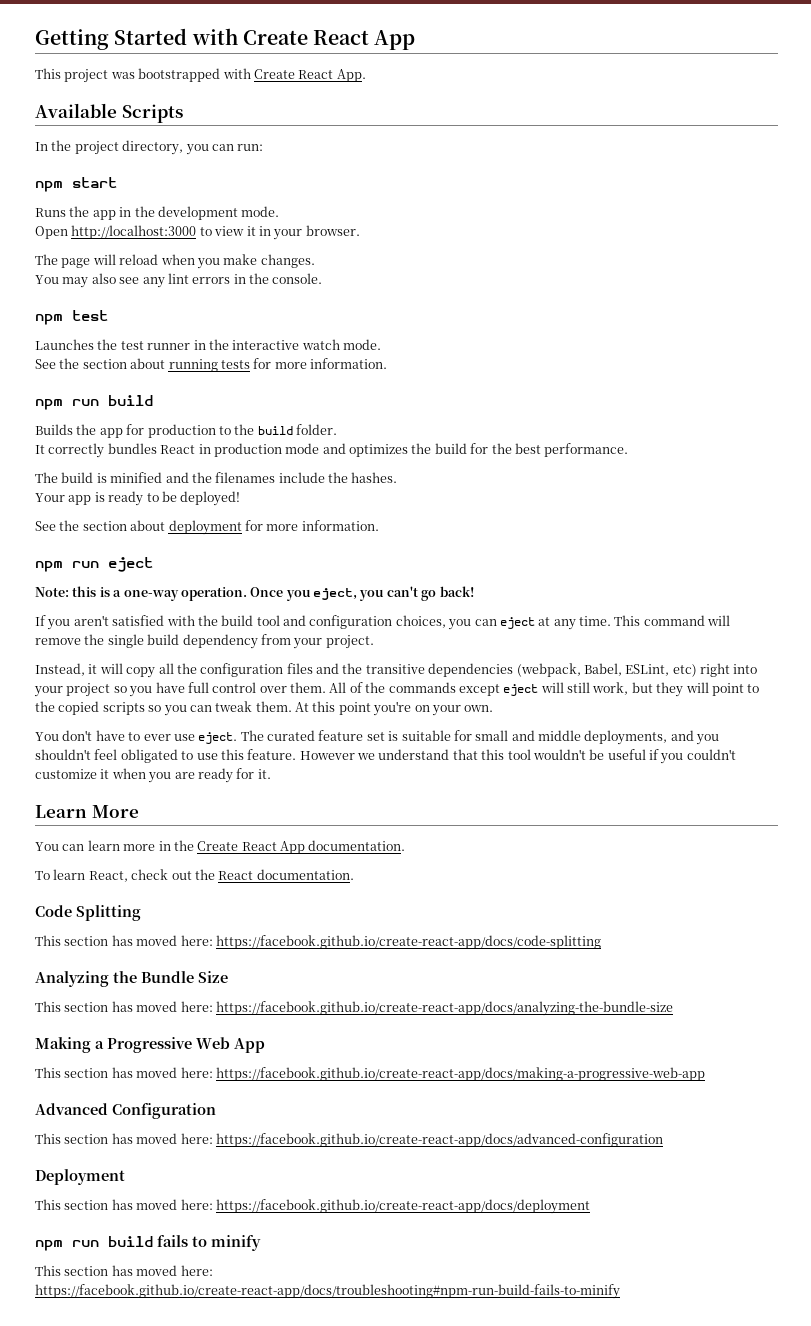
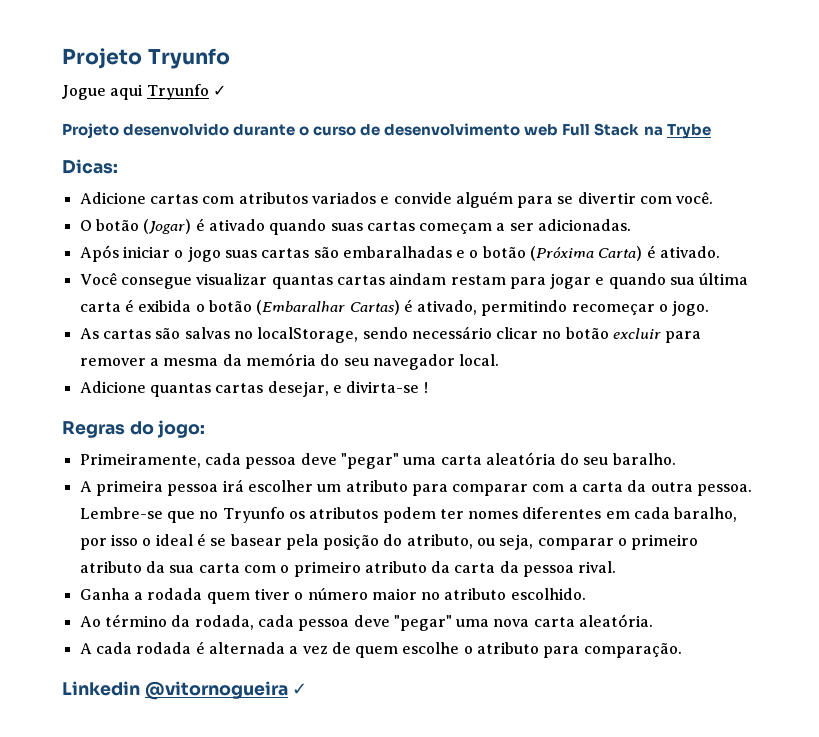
- Getting Started with Create React App
- This project was bootstrapped with Create React App.
- Available Scripts
- In the project directory, you can run:
- npm start
- Runs the app in the development mode.
- Open http://localhost:3000 to view it in your browser.
- The page will reload when you make changes.
- You may also see any lint errors in the console.
- npm test
- Launches the test runner in the interactive watch mode.
- See the section about running tests for more information.
- npm run build
- Builds the app for production to the build folder.
- It correctly bundles React in production mode and optimizes the build for the best performance.
- The build is minified and the filenames include the hashes.
- Your app is ready to be deployed!
- See the section about deployment for more information.
- npm run eject
- Note: this is a one-way operation. Once you eject, you can't go back!
- If you aren't satisfied with the build tool and configuration choices, you can eject at any time. This command will remove the single build dependency from your project.
- Instead, it will copy all the configuration files and the transitive dependencies (webpack, Babel, ESLint, etc) right into your project so you have full control over them. All of the commands except eject will still work, but they will point to the copied scripts so you can tweak them. At this point you're on your own.
- You don't have to ever use eject. The curated feature set is suitable for small and middle deployments, and you shouldn't feel obligated to use this feature. However we understand that this tool wouldn't be useful if you couldn't customize it when you are ready for it.
- Learn More
- You can learn more in the Create React App documentation.
- To learn React, check out the React documentation.
- Code Splitting
- This section has moved here: https://facebook.github.io/create-react-app/docs/code-splitting
- Analyzing the Bundle Size
- This section has moved here: https://facebook.github.io/create-react-app/docs/analyzing-the-bundle-size
- Making a Progressive Web App
- This section has moved here: https://facebook.github.io/create-react-app/docs/making-a-progressive-web-app
- Advanced Configuration
- This section has moved here: https://facebook.github.io/create-react-app/docs/advanced-configuration
- Deployment
- This section has moved here: https://facebook.github.io/create-react-app/docs/deployment
- npm run build fails to minify
- This section has moved here: https://facebook.github.io/create-react-app/docs/troubleshooting#npm-run-build-fails-to-minify
+ Projeto Tryunfo
+ Jogue aqui Tryunfo ✓
+ Projeto desenvolvido durante o curso de desenvolvimento web Full Stack na Trybe
+ Dicas:
+ Adicione cartas com atributos variados e convide alguém para se divertir com você.
+ O botão (Jogar) é ativado quando suas cartas começam a ser adicionadas.
+ Após iniciar o jogo suas cartas são embaralhadas e o botão (Próxima Carta) é ativado.
+ Você consegue visualizar quantas cartas aindam restam para jogar e quando sua última carta é exibida o botão (Embaralhar Cartas) é ativado, permitindo recomeçar o jogo.
+ As cartas são salvas no localStorage, sendo necessário clicar no botão excluir para remover a mesma da memória do seu navegador local.
+ Adicione quantas cartas desejar, e divirta-se !
+ Regras do jogo:
+ Primeiramente, cada pessoa deve "pegar" uma carta aleatória do seu baralho.
+ A primeira pessoa irá escolher um atributo para comparar com a carta da outra pessoa. Lembre-se que no Tryunfo os atributos podem ter nomes diferentes em cada baralho, por isso o ideal é se basear pela posição do atributo, ou seja, comparar o primeiro atributo da sua carta com o primeiro atributo da carta da pessoa rival.
+ Ganha a rodada quem tiver o número maior no atributo escolhido.
+ Ao término da rodada, cada pessoa deve "pegar" uma nova carta aleatória.
+ A cada rodada é alternada a vez de quem escolhe o atributo para comparação.
+ Linkedin @vitornogueira ✓

